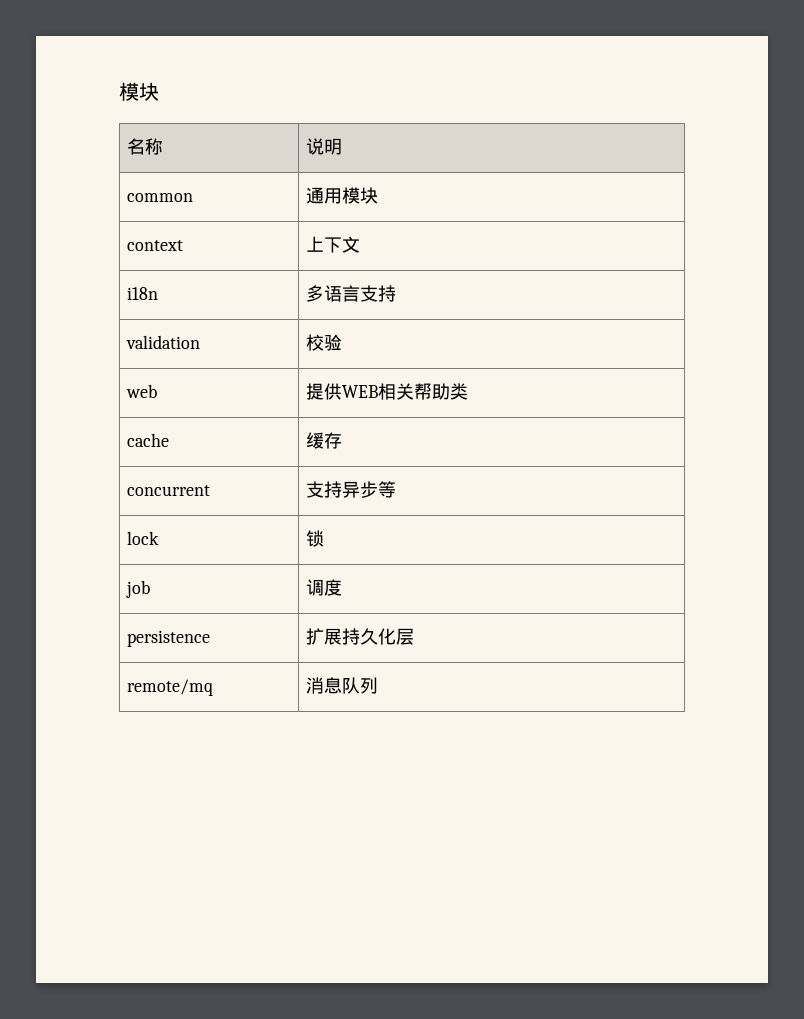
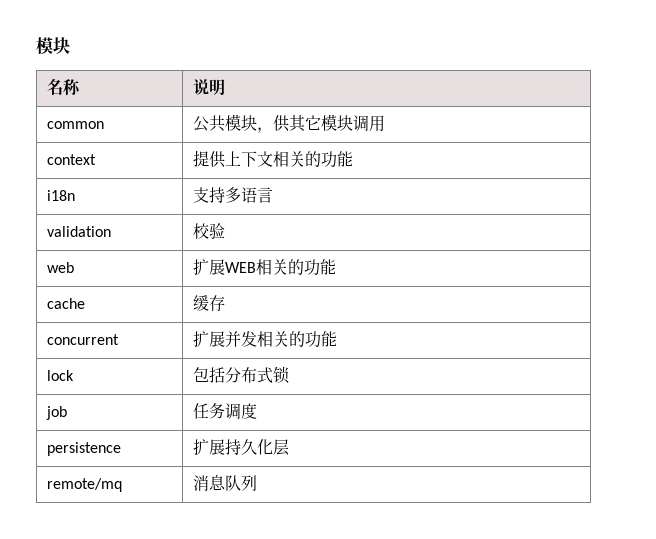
- common | 通用模块
+ common | 公共模块，供其它模块调用
- context | 上下文
+ context | 提供上下文相关的功能
- i18n | 多语言支持
+ i18n | 支持多语言
- web | 提供WEB相关帮助类
+ web | 扩展WEB相关的功能
- concurrent | 支持异步等
+ concurrent | 扩展并发相关的功能
- lock | 锁
+ lock | 包括分布式锁
- job | 调度
+ job | 任务调度

